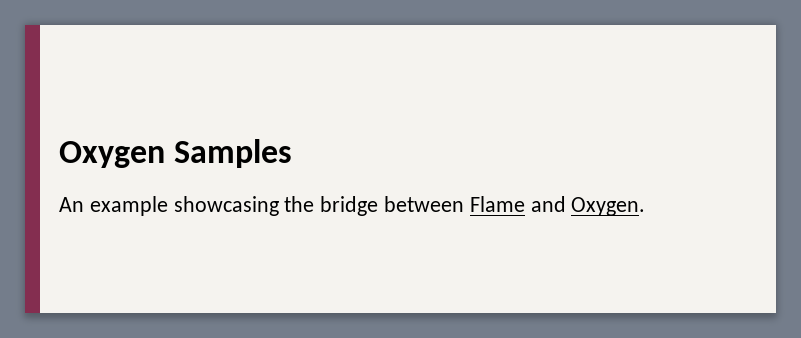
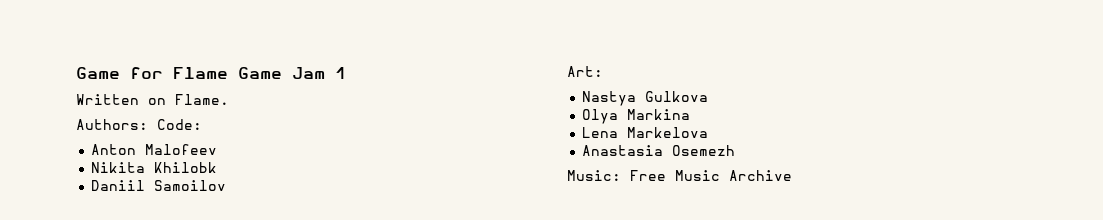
- Oxygen Samples
- An example showcasing the bridge between Flame and Oxygen.
+ Game for Flame Game Jam 1
+ Written on Flame.
+ Authors: Code:
+ Anton Malofeev
+ Nikita Khilobk
+ Daniil Samoilov
+ Art:
+ Nastya Gulkova
+ Olya Markina
+ Lena Markelova
+ Anastasia Osemezh
+ Music: Free Music Archive

